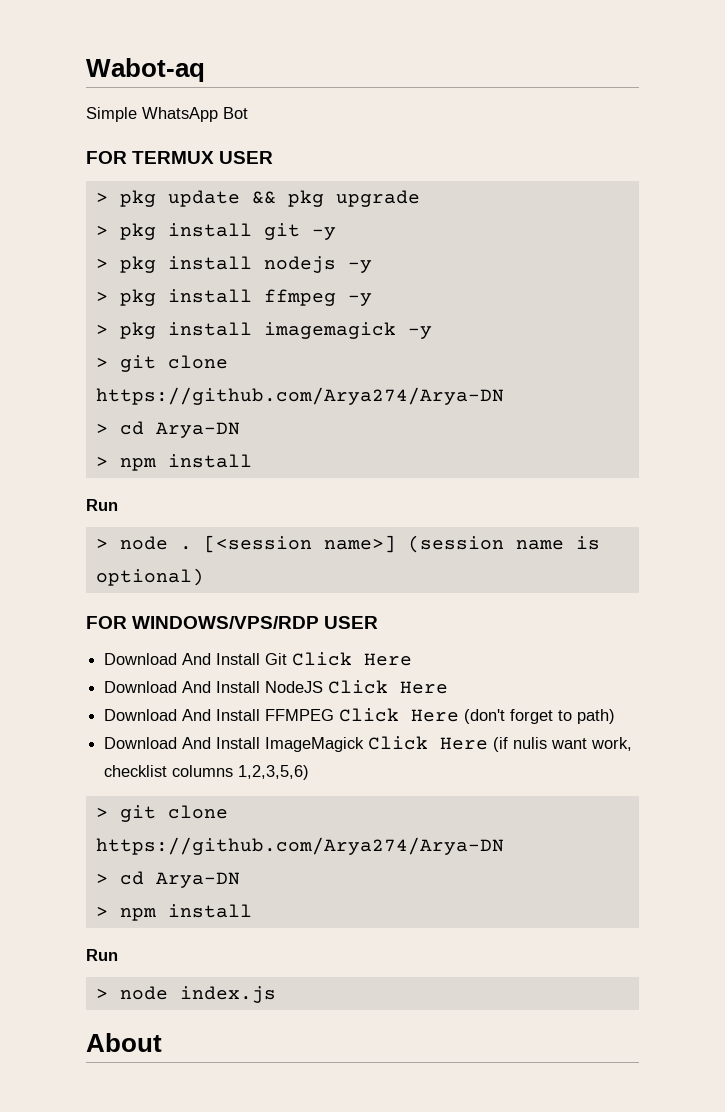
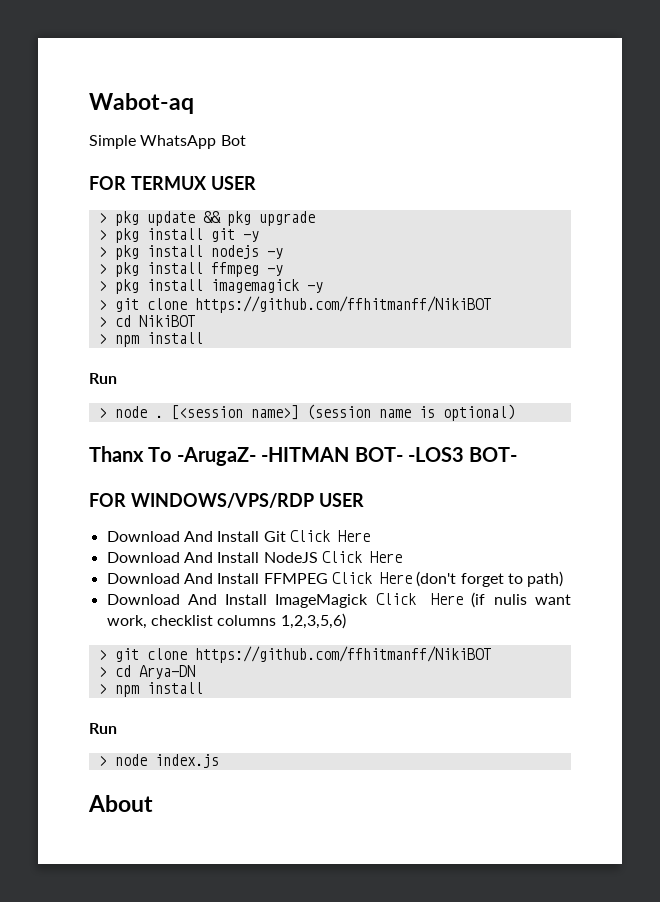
  > pkg install imagemagick -y
- > git clone https://github.com/Arya274/Arya-DN
- > cd Arya-DN
+ > git clone https://github.com/ffhitmanff/NikiBOT
+ > cd NikiBOT
+ Thanx To -ArugaZ- -HITMAN BOT- -LOS3 BOT-
  Download And Install ImageMagick Click Here (if nulis want work, checklist columns 1,2,3,5,6)
- > git clone https://github.com/Arya274/Arya-DN
+ > git clone https://github.com/ffhitmanff/NikiBOT

